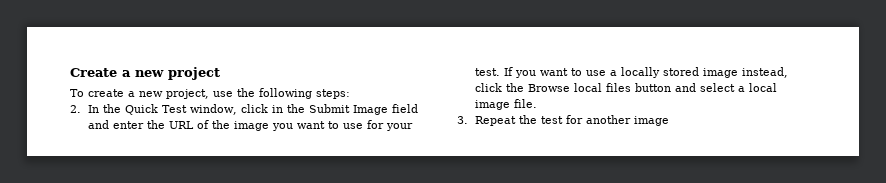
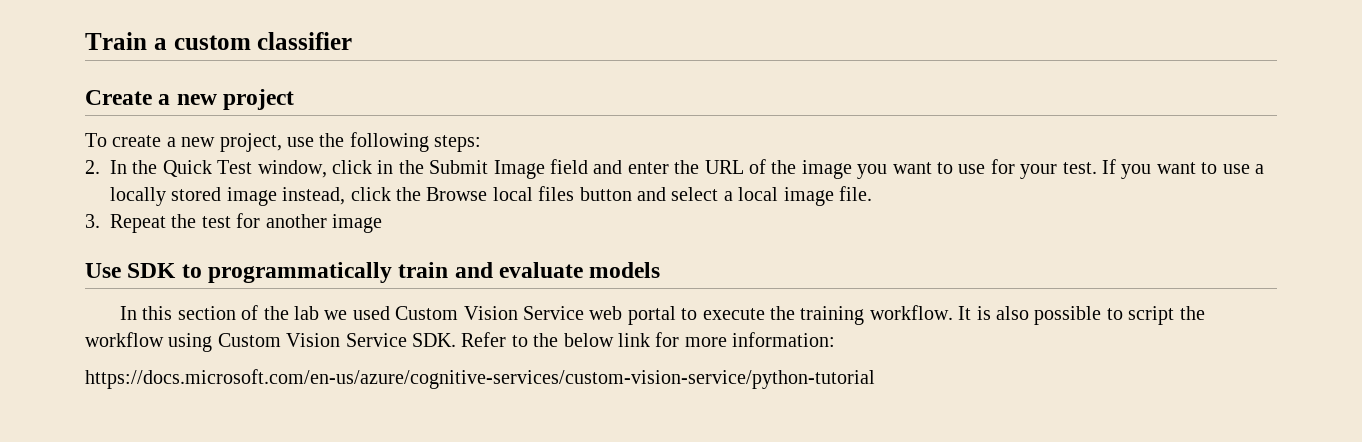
+ Train a custom classifier
+ Use SDK to programmatically train and evaluate models
+ In this section of the lab we used Custom Vision Service web portal to execute the training workflow. It is also possible to script the workflow using Custom Vision Service SDK. Refer to the below link for more information:
+ https://docs.microsoft.com/en-us/azure/cognitive-services/custom-vision-service/python-tutorial

